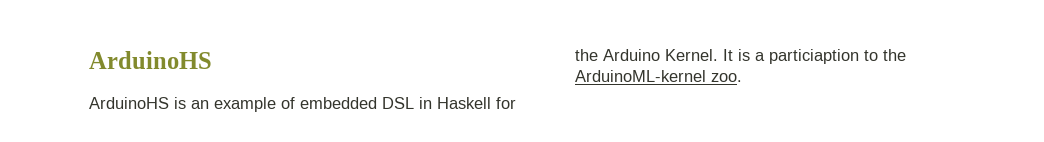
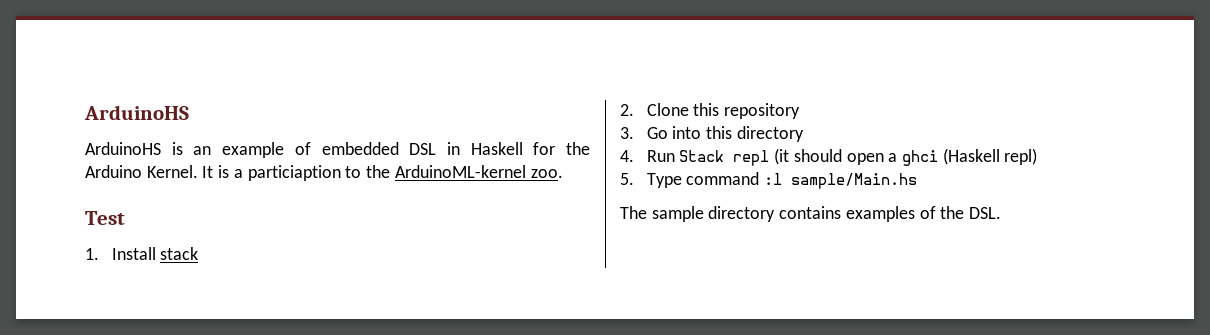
+ Test
+ 1. Install stack
+ 2. Clone this repository
+ 3. Go into this directory
+ 4. Run Stack repl (it should open a ghci (Haskell repl)
+ 5. Type command :l sample/Main.hs
+ The sample directory contains examples of the DSL.

